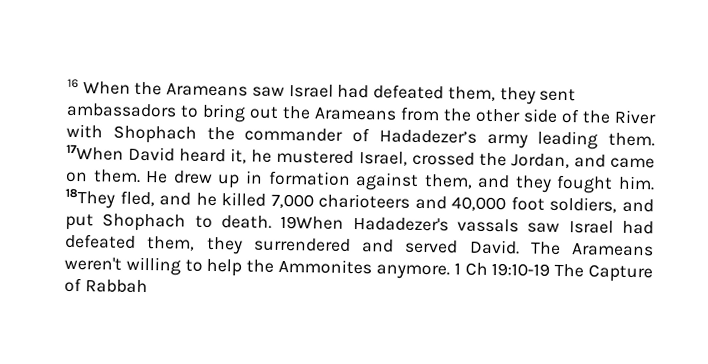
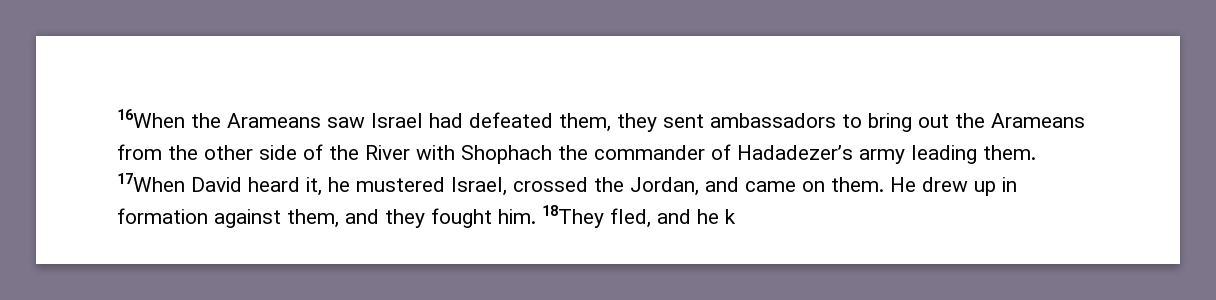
- 16 When the Arameans saw Israel had defeated them, they sent ambassadors to bring out the Arameans from the other side of the River with Shophach the commander of Hadadezer’s army leading them.
+ 16When the Arameans saw Israel had defeated them, they sent ambassadors to bring out the Arameans from the other side of the River with Shophach the commander of Hadadezer’s army leading them.
- 18They fled, and he killed 7,000 charioteers and 40,000 foot soldiers, and put Shophach to death. 19When Hadadezer's vassals saw Israel had defeated them, they surrendered and served David. The Arameans weren't willing to help the Ammonites anymore. 1 Ch 19:10-19 The Capture of Rabbah
+ 18They fled, and he k

